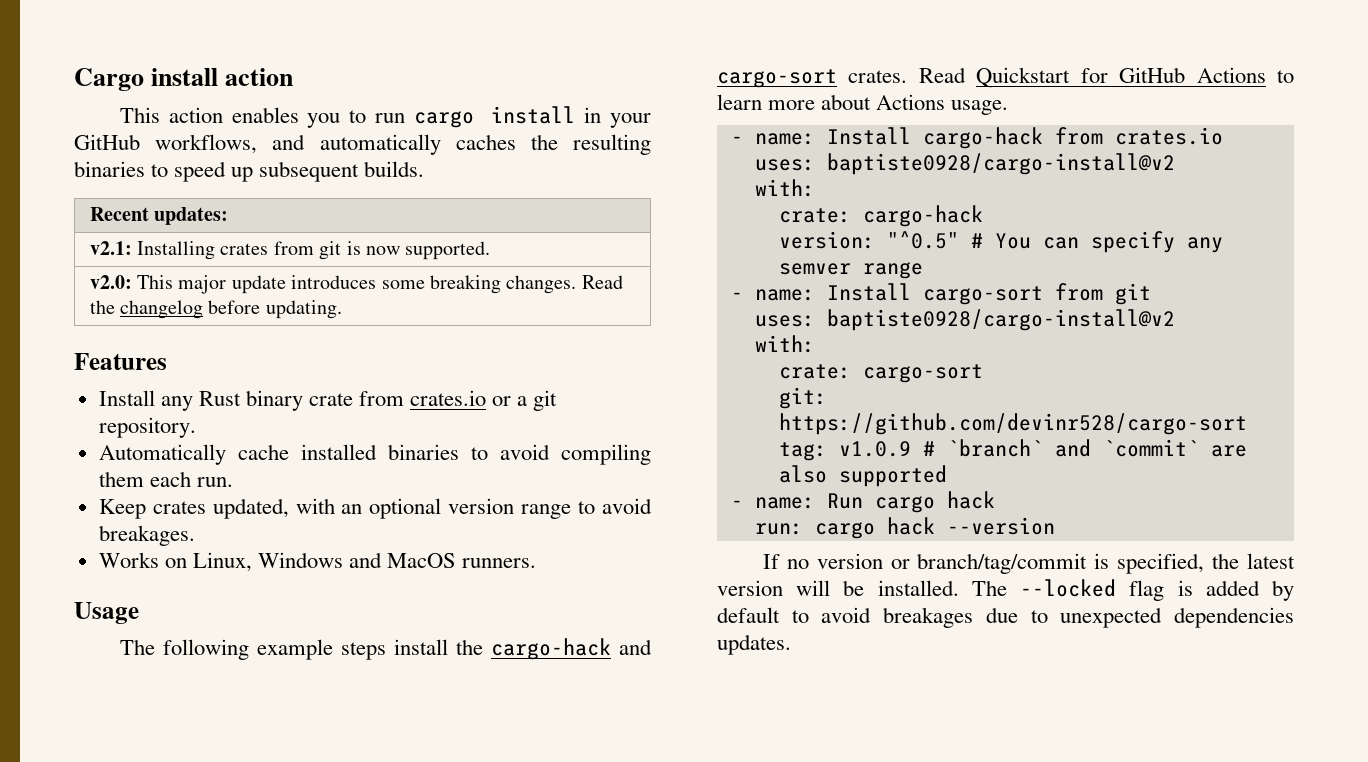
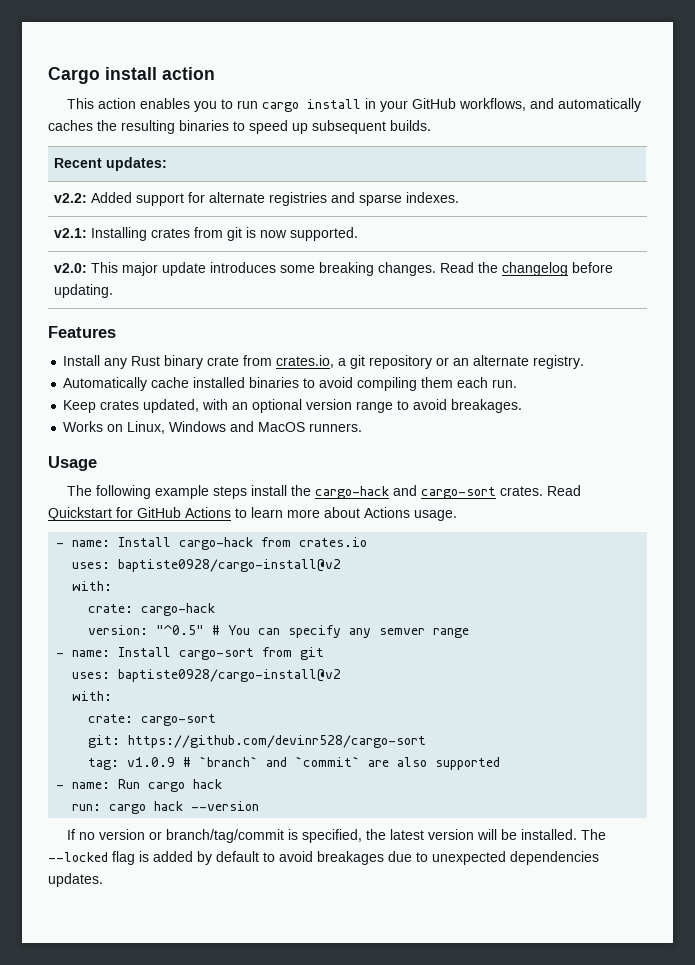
+ v2.2: Added support for alternate registries and sparse indexes.
- Install any Rust binary crate from crates.io or a git repository.
+ Install any Rust binary crate from crates.io, a git repository or an alternate registry.

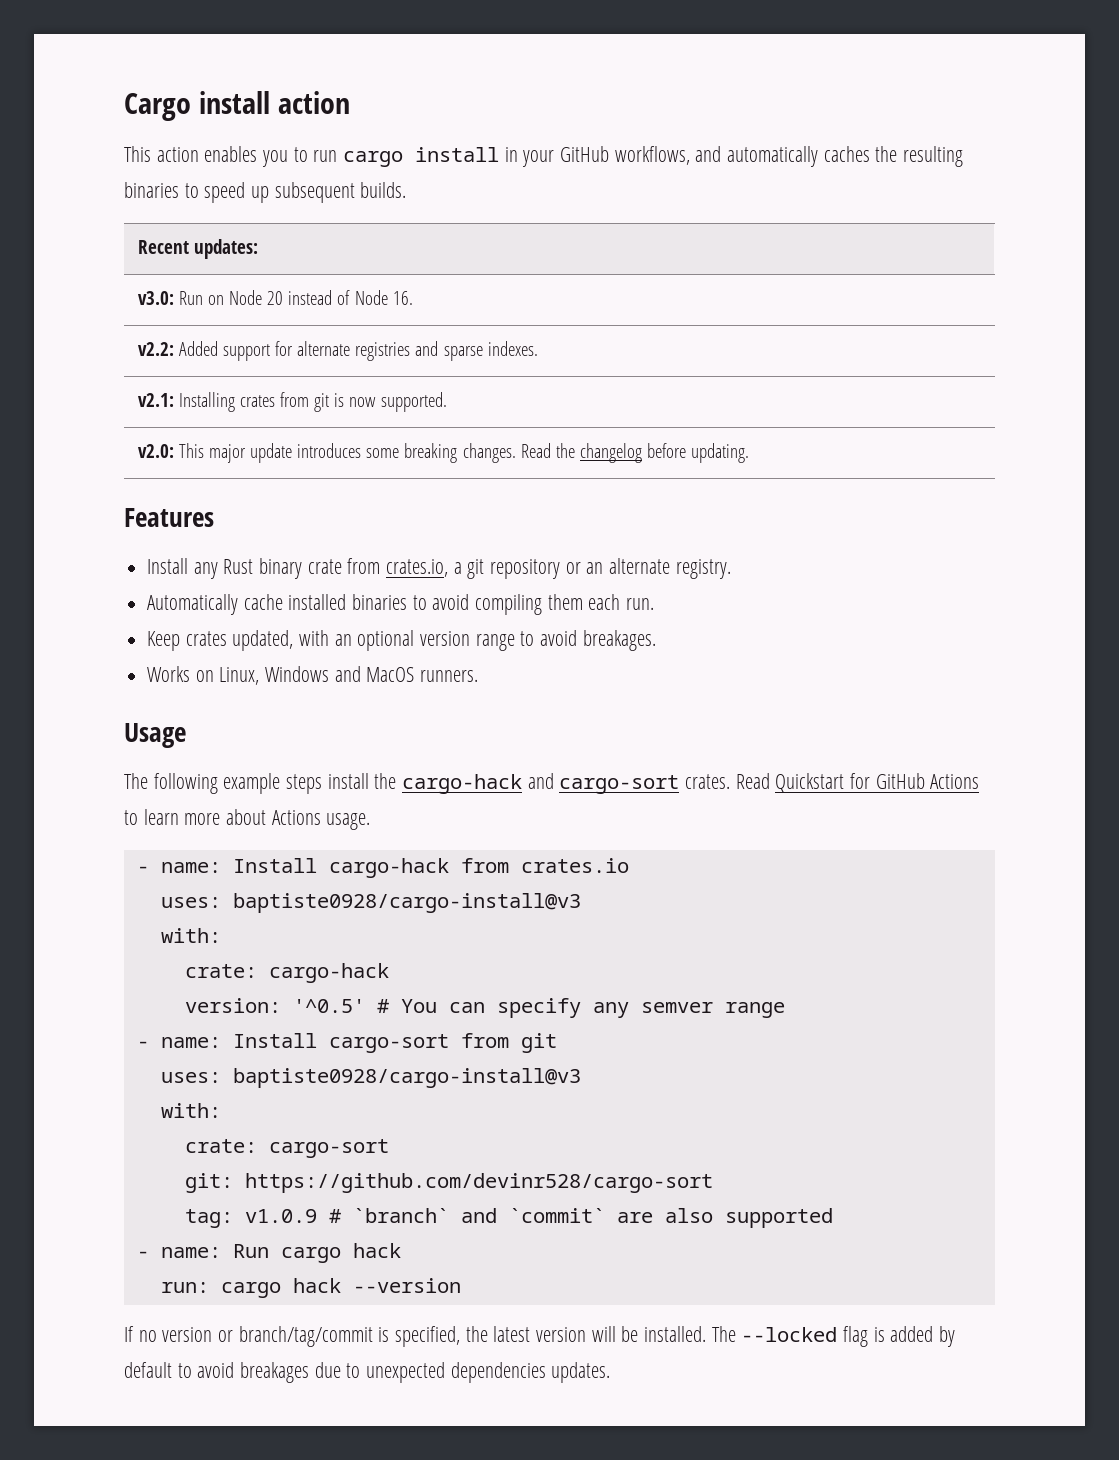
+ v3.0: Run on Node 20 instead of Node 16.
  - name: Install cargo-hack from crates.io
- uses: baptiste0928/cargo-install@v2
+ uses: baptiste0928/cargo-install@v3
- version: "^0.5" # You can specify any semver range
+ version: '^0.5' # You can specify any semver range
  - name: Install cargo-sort from git
- uses: baptiste0928/cargo-install@v2
+ uses: baptiste0928/cargo-install@v3

